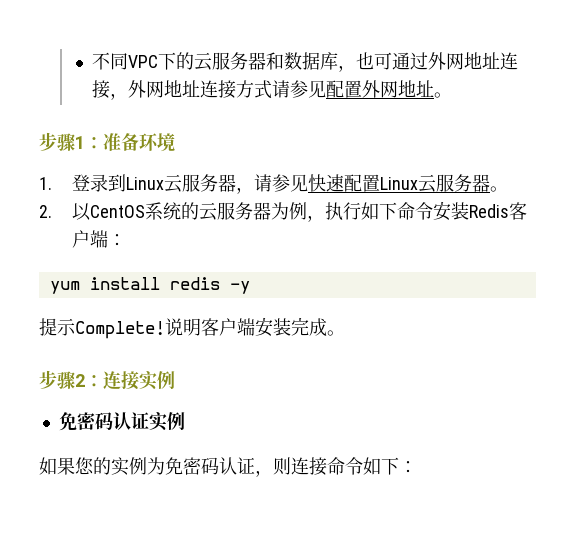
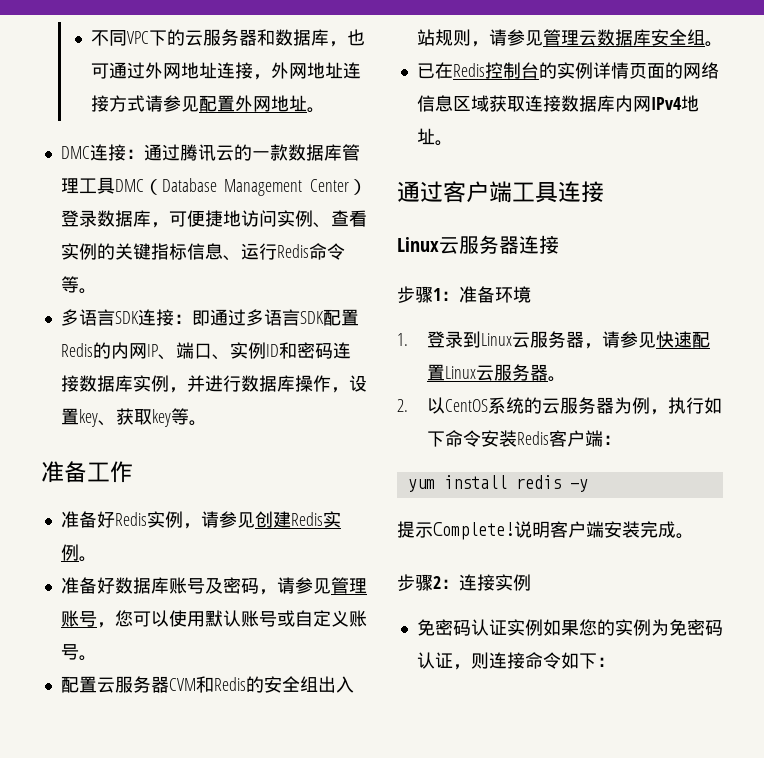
+ DMC连接：通过腾讯云的一款数据库管理工具DMC（Database Management Center）登录数据库，可便捷地访问实例、查看实例的关键指标信息、运行Redis命令等。
+ 多语言SDK连接：即通过多语言SDK配置Redis的内网IP、端口、实例ID和密码连接数据库实例，并进行数据库操作，设置key、获取key等。
+ 准备工作
+ 准备好Redis实例，请参见创建Redis实例。
+ 准备好数据库账号及密码，请参见管理账号，您可以使用默认账号或自定义账号。
+ 配置云服务器CVM和Redis的安全组出入站规则，请参见管理云数据库安全组。
+ 已在Redis控制台的实例详情页面的网络信息区域获取连接数据库内网IPv4地址。
+ 通过客户端工具连接
+ Linux云服务器连接
- 免密码认证实例
- 如果您的实例为免密码认证，则连接命令如下：
+ 免密码认证实例如果您的实例为免密码认证，则连接命令如下：

